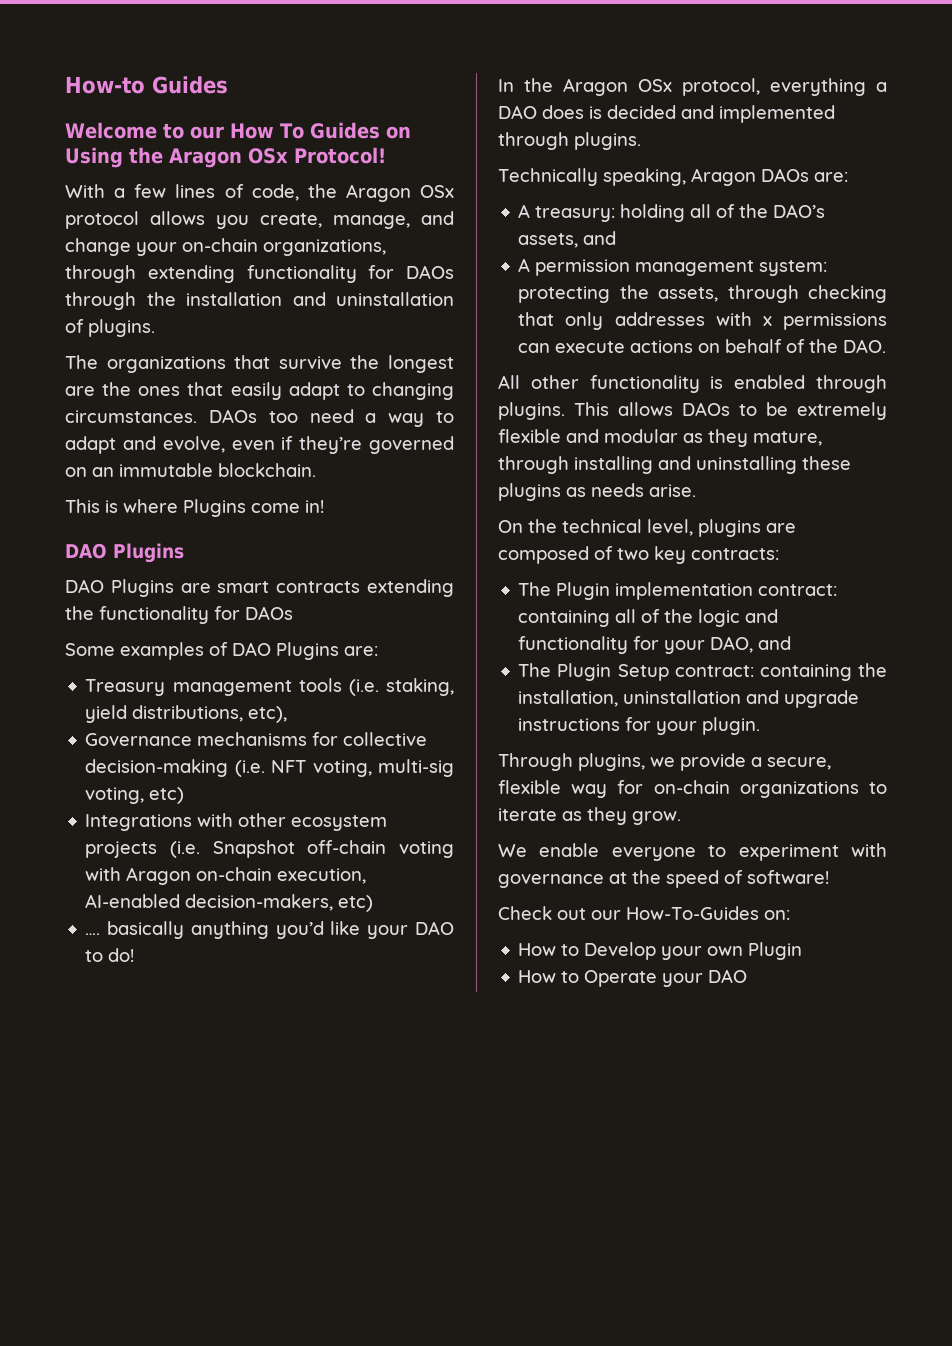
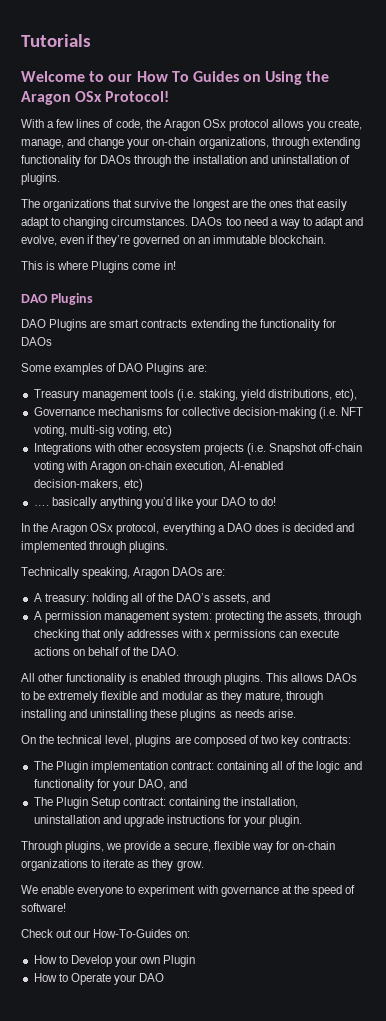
- How-to Guides
+ Tutorials

